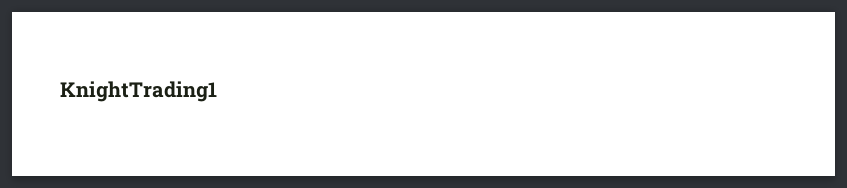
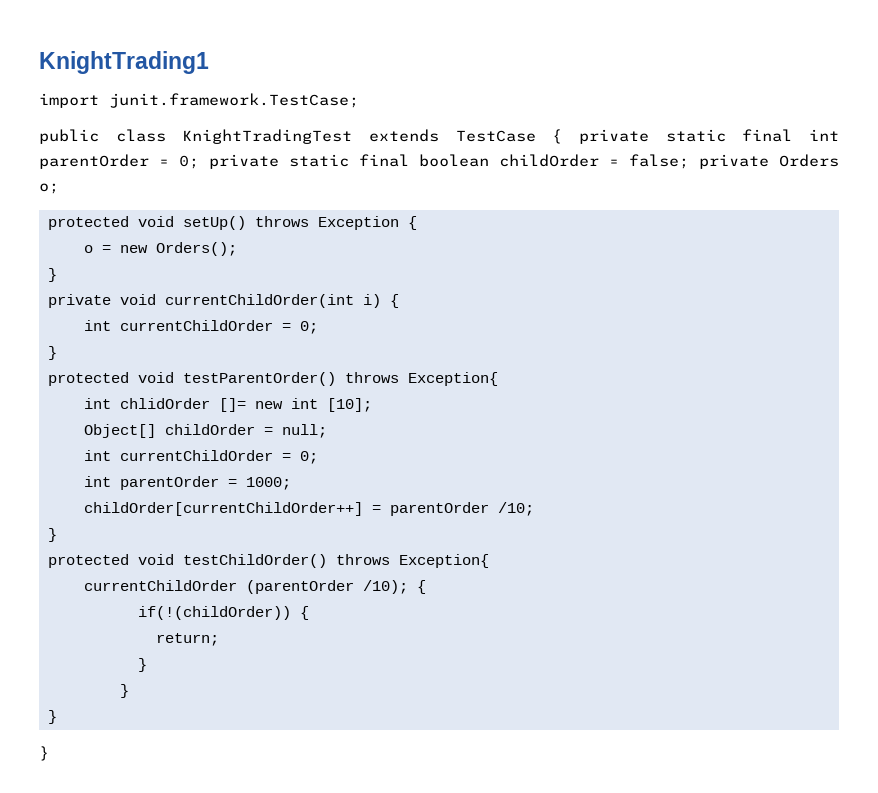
+ import junit.framework.TestCase;
+ public class KnightTradingTest extends TestCase { private static final int parentOrder = 0; private static final boolean childOrder = false; private Orders o;
+ protected void setUp() throws Exception {
+ o = new Orders();
+ }
+ private void currentChildOrder(int i) {
+ int currentChildOrder = 0;
+ }
+ protected void testParentOrder() throws Exception{
+ int chlidOrder []= new int [10];
+ Object[] childOrder = null;
+ int currentChildOrder = 0;
+ int parentOrder = 1000;
+ childOrder[currentChildOrder++] = parentOrder /10;
+ }
+ protected void testChildOrder() throws Exception{
+ currentChildOrder (parentOrder /10); {
+ if(!(childOrder)) {
+ return;
+ }
+ }
+ }
+ }

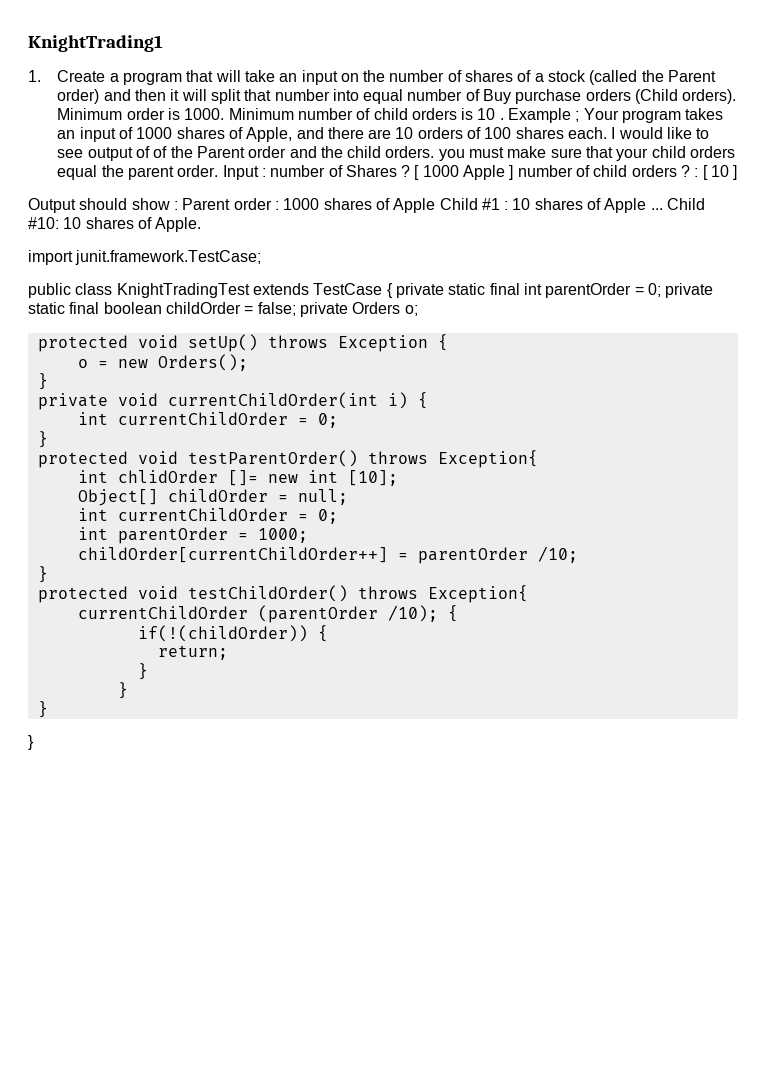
+ 1. Create a program that will take an input on the number of shares of a stock (called the Parent order) and then it will split that number into equal number of Buy purchase orders (Child orders). Minimum order is 1000. Minimum number of child orders is 10 . Example ; Your program takes an input of 1000 shares of Apple, and there are 10 orders of 100 shares each. I would like to see output of of the Parent order and the child orders. you must make sure that your child orders equal the parent order. Input : number of Shares ? [ 1000 Apple ] number of child orders ? : [ 10 ]
+ Output should show : Parent order : 1000 shares of Apple Child #1 : 10 shares of Apple ... Child #10: 10 shares of Apple.

